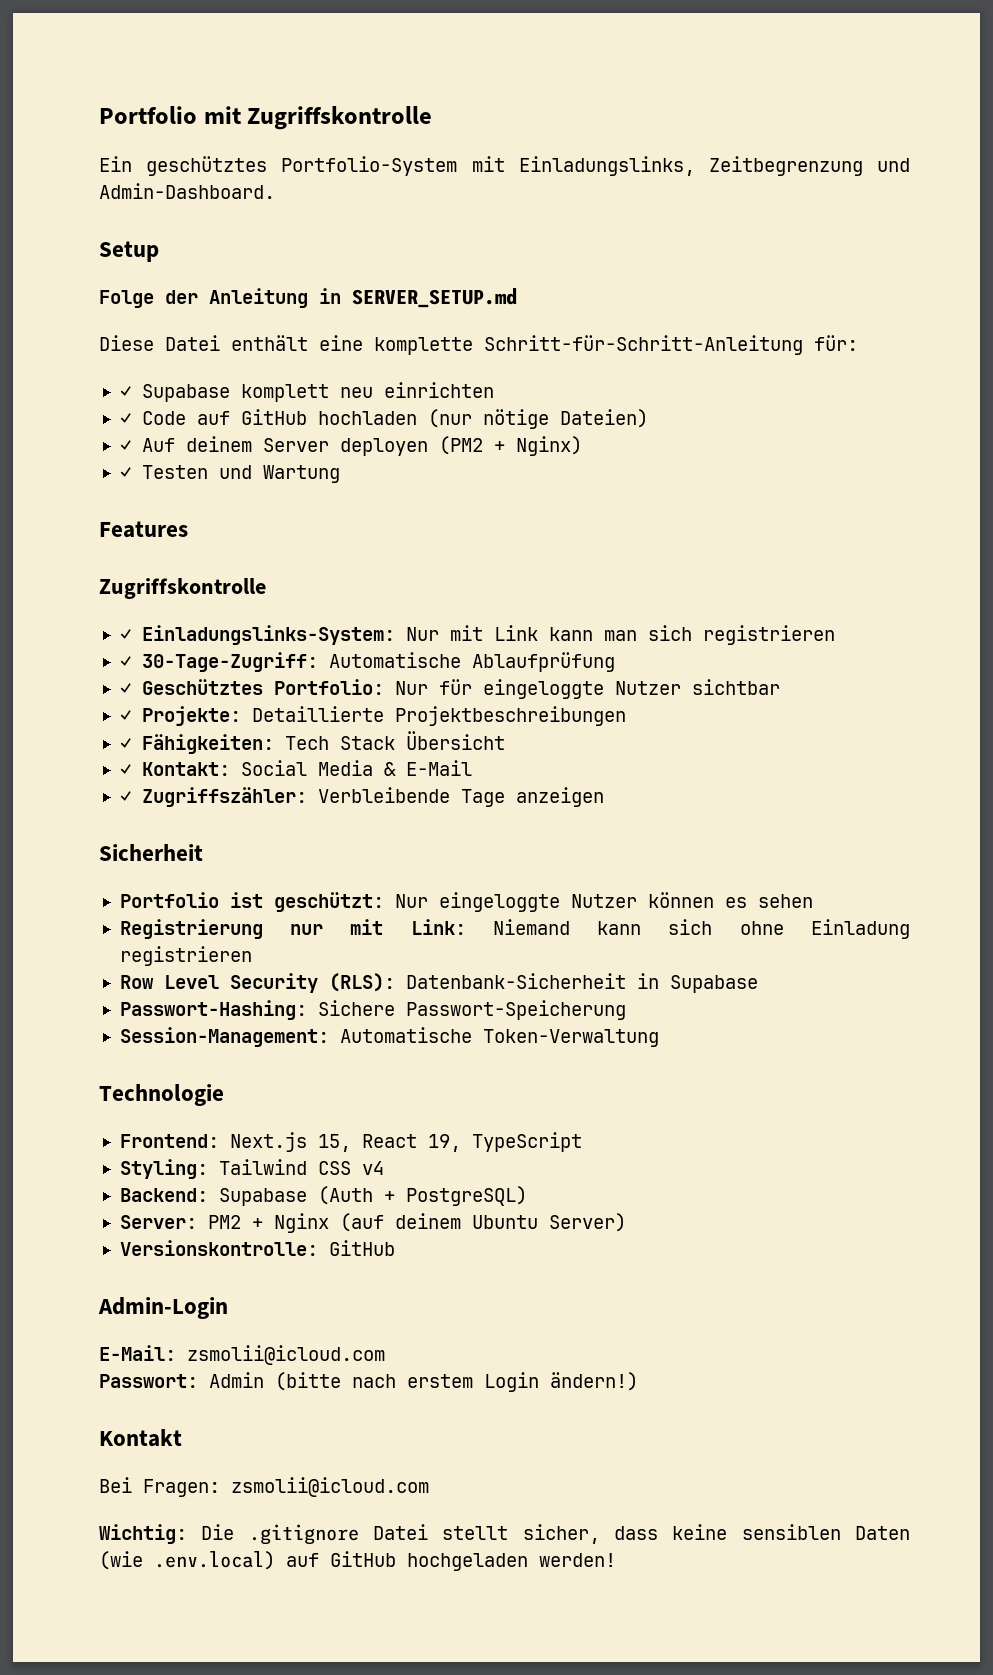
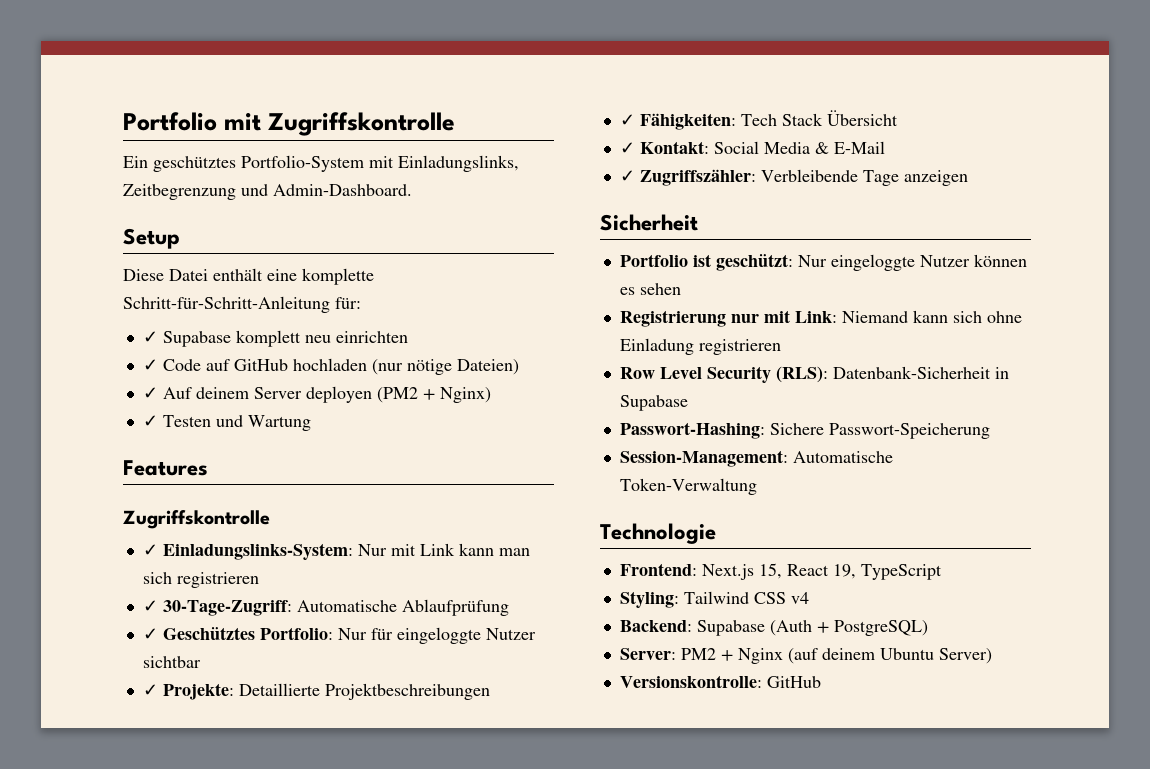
- Folge der Anleitung in SERVER_SETUP.md
- Admin-Login
- E-Mail: zsmolii@icloud.com
- Passwort: Admin (bitte nach erstem Login ändern!)
- Kontakt
- Bei Fragen: zsmolii@icloud.com
- Wichtig: Die .gitignore Datei stellt sicher, dass keine sensiblen Daten (wie .env.local) auf GitHub hochgeladen werden!

